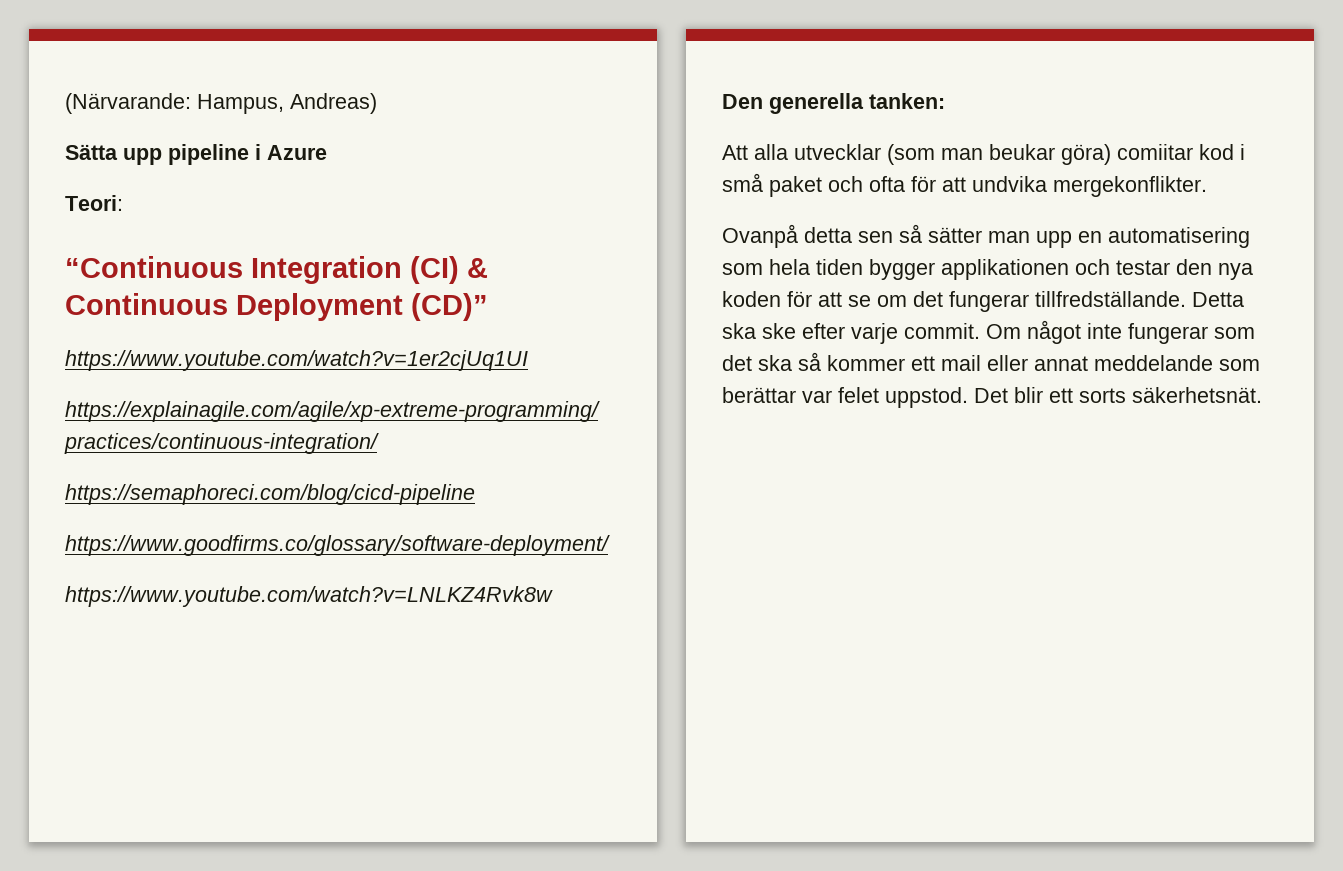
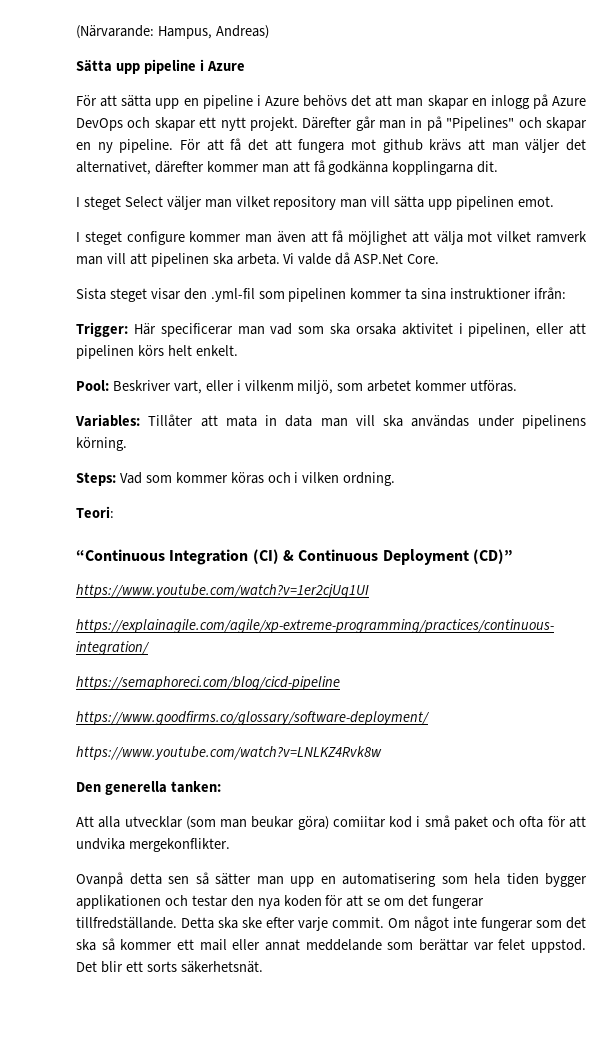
+ För att sätta upp en pipeline i Azure behövs det att man skapar en inlogg på Azure DevOps och skapar ett nytt projekt. Därefter går man in på "Pipelines" och skapar en ny pipeline. För att få det att fungera mot github krävs att man väljer det alternativet, därefter kommer man att få godkänna kopplingarna dit.
+ I steget Select väljer man vilket repository man vill sätta upp pipelinen emot.
+ I steget configure kommer man även att få möjlighet att välja mot vilket ramverk man vill att pipelinen ska arbeta. Vi valde då ASP.Net Core.
+ Sista steget visar den .yml-fil som pipelinen kommer ta sina instruktioner ifrån:
+ Trigger: Här specificerar man vad som ska orsaka aktivitet i pipelinen, eller att pipelinen körs helt enkelt.
+ Pool: Beskriver vart, eller i vilkenm miljö, som arbetet kommer utföras.
+ Variables: Tillåter att mata in data man vill ska användas under pipelinens körning.
+ Steps: Vad som kommer köras och i vilken ordning.

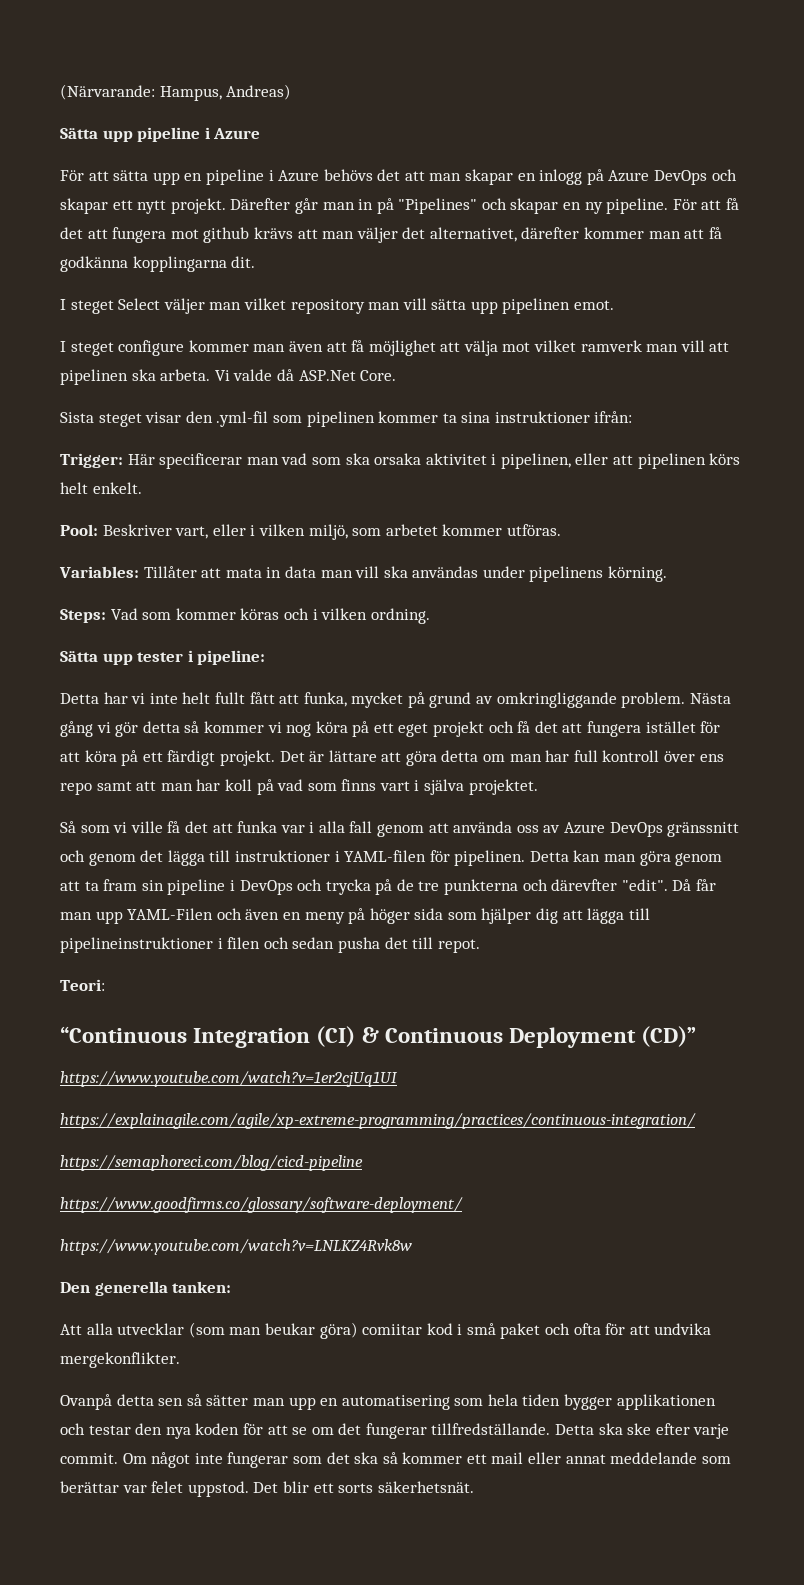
- Pool: Beskriver vart, eller i vilkenm miljö, som arbetet kommer utföras.
+ Pool: Beskriver vart, eller i vilken miljö, som arbetet kommer utföras.
+ Sätta upp tester i pipeline:
+ Detta har vi inte helt fullt fått att funka, mycket på grund av omkringliggande problem. Nästa gång vi gör detta så kommer vi nog köra på ett eget projekt och få det att fungera istället för att köra på ett färdigt projekt. Det är lättare att göra detta om man har full kontroll över ens repo samt att man har koll på vad som finns vart i själva projektet.
+ Så som vi ville få det att funka var i alla fall genom att använda oss av Azure DevOps gränssnitt och genom det lägga till instruktioner i YAML-filen för pipelinen. Detta kan man göra genom att ta fram sin pipeline i DevOps och trycka på de tre punkterna och därevfter "edit". Då får man upp YAML-Filen och även en meny på höger sida som hjälper dig att lägga till pipelineinstruktioner i filen och sedan pusha det till repot.

